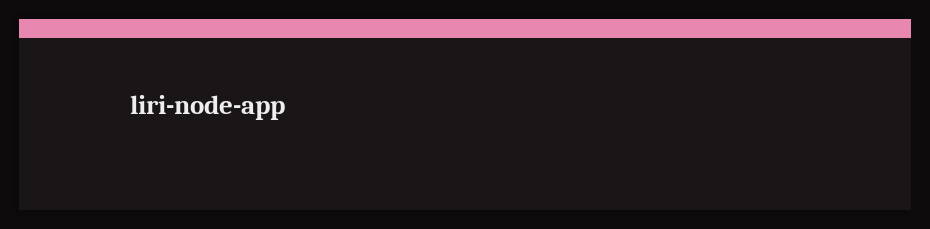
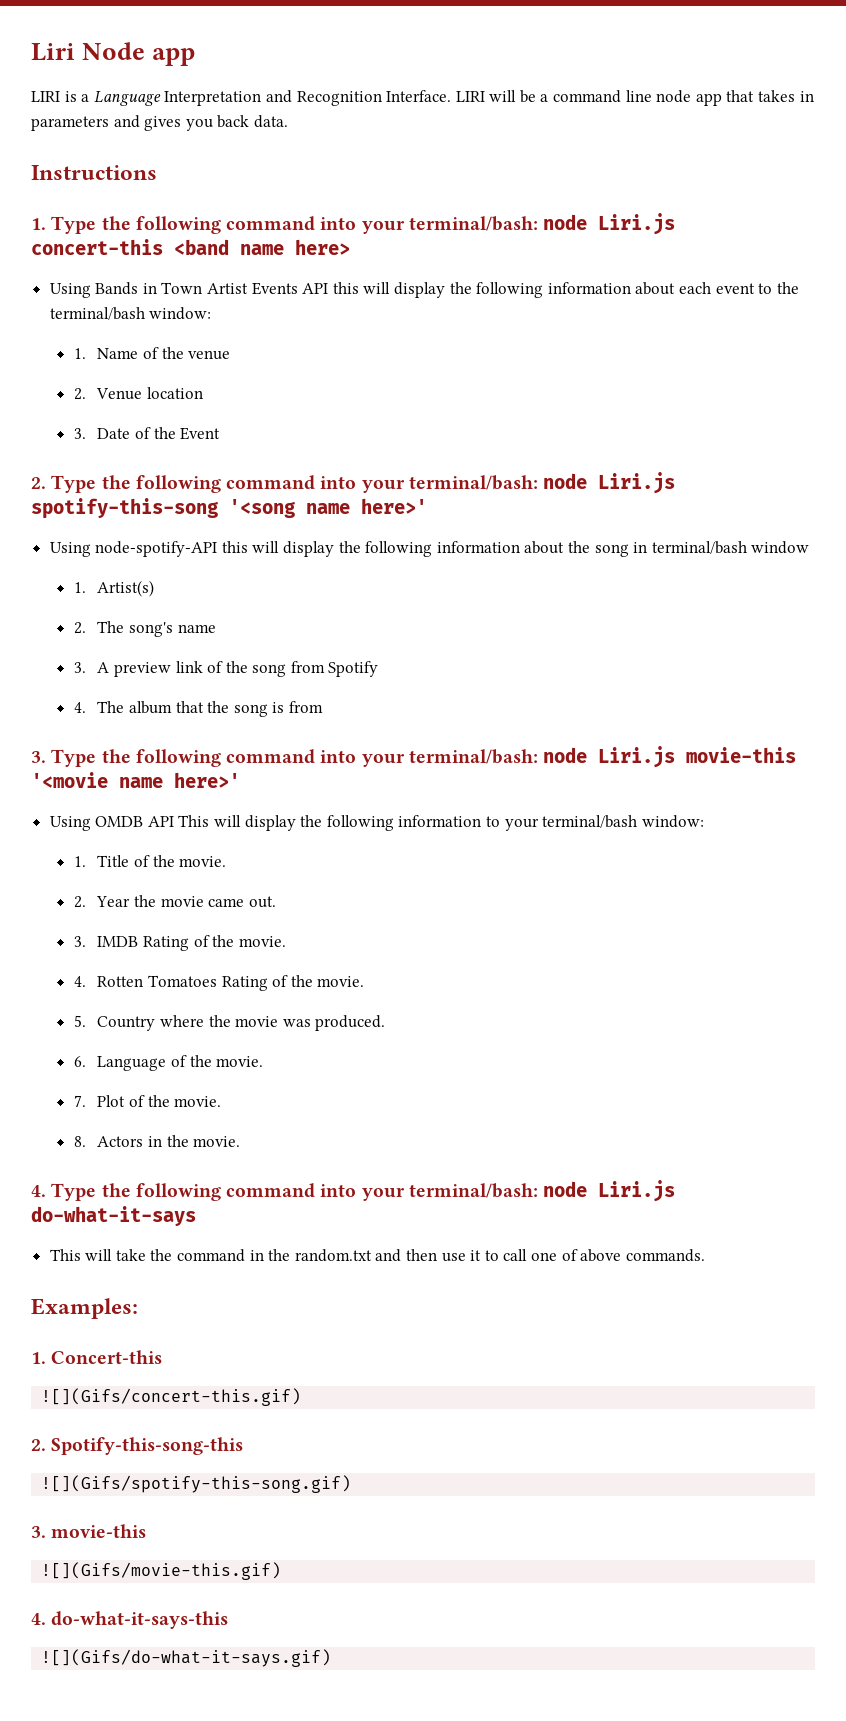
- liri-node-app
+ Liri Node app
+ LIRI is a Language Interpretation and Recognition Interface. LIRI will be a command line node app that takes in parameters and gives you back data.
+ Instructions
+ 1. Type the following command into your terminal/bash: node Liri.js concert-this <band name here>
+ Using Bands in Town Artist Events API this will display the following information about each event to the terminal/bash window:
+ 1. Name of the venue
+ 2. Venue location
+ 3. Date of the Event
+ 2. Type the following command into your terminal/bash: node Liri.js spotify-this-song '<song name here>'
+ Using node-spotify-API this will display the following information about the song in terminal/bash window
+ 1. Artist(s)
+ 2. The song's name
+ 3. A preview link of the song from Spotify
+ 4. The album that the song is from
+ 3. Type the following command into your terminal/bash: node Liri.js movie-this '<movie name here>'
+ Using OMDB API This will display the following information to your terminal/bash window:
+ 1. Title of the movie.
+ 2. Year the movie came out.
+ 3. IMDB Rating of the movie.
+ 4. Rotten Tomatoes Rating of the movie.
+ 5. Country where the movie was produced.
+ 6. Language of the movie.
+ 7. Plot of the movie.
+ 8. Actors in the movie.
+ 4. Type the following command into your terminal/bash: node Liri.js do-what-it-says
+ This will take the command in the random.txt and then use it to call one of above commands.
+ Examples:
+ 1. Concert-this
+ ![](Gifs/concert-this.gif)
+ 2. Spotify-this-song-this
+ ![](Gifs/spotify-this-song.gif)
+ 3. movie-this
+ ![](Gifs/movie-this.gif)
+ 4. do-what-it-says-this
+ ![](Gifs/do-what-it-says.gif)

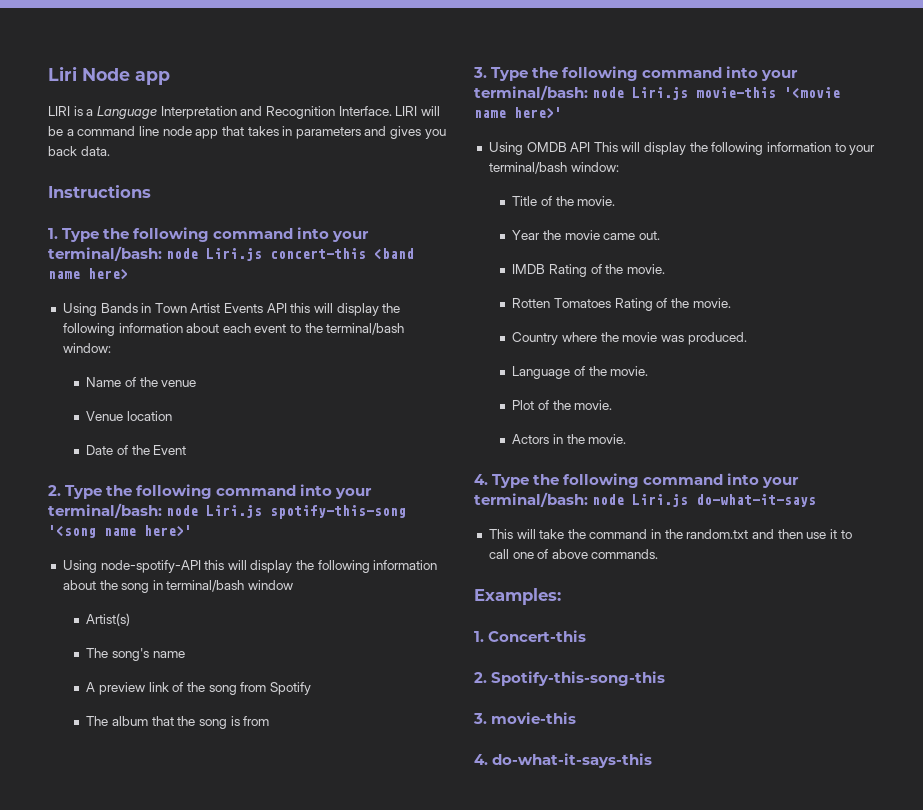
- 1. Name of the venue
+ Name of the venue
- 2. Venue location
+ Venue location
- 3. Date of the Event
+ Date of the Event
- 1. Artist(s)
+ Artist(s)
- 2. The song's name
+ The song's name
- 3. A preview link of the song from Spotify
+ A preview link of the song from Spotify
- 4. The album that the song is from
+ The album that the song is from
- 1. Title of the movie.
+ Title of the movie.
- 2. Year the movie came out.
+ Year the movie came out.
- 3. IMDB Rating of the movie.
+ IMDB Rating of the movie.
- 4. Rotten Tomatoes Rating of the movie.
+ Rotten Tomatoes Rating of the movie.
- 5. Country where the movie was produced.
+ Country where the movie was produced.
- 6. Language of the movie.
+ Language of the movie.
- 7. Plot of the movie.
+ Plot of the movie.
- 8. Actors in the movie.
+ Actors in the movie.
- ![](Gifs/concert-this.gif)
- ![](Gifs/spotify-this-song.gif)
- ![](Gifs/movie-this.gif)
- ![](Gifs/do-what-it-says.gif)

